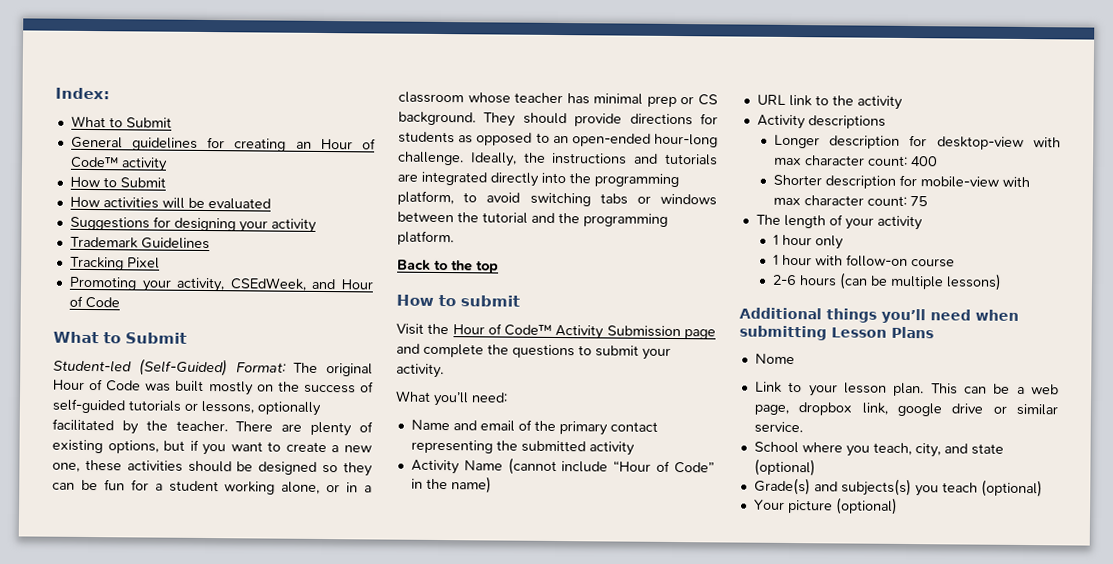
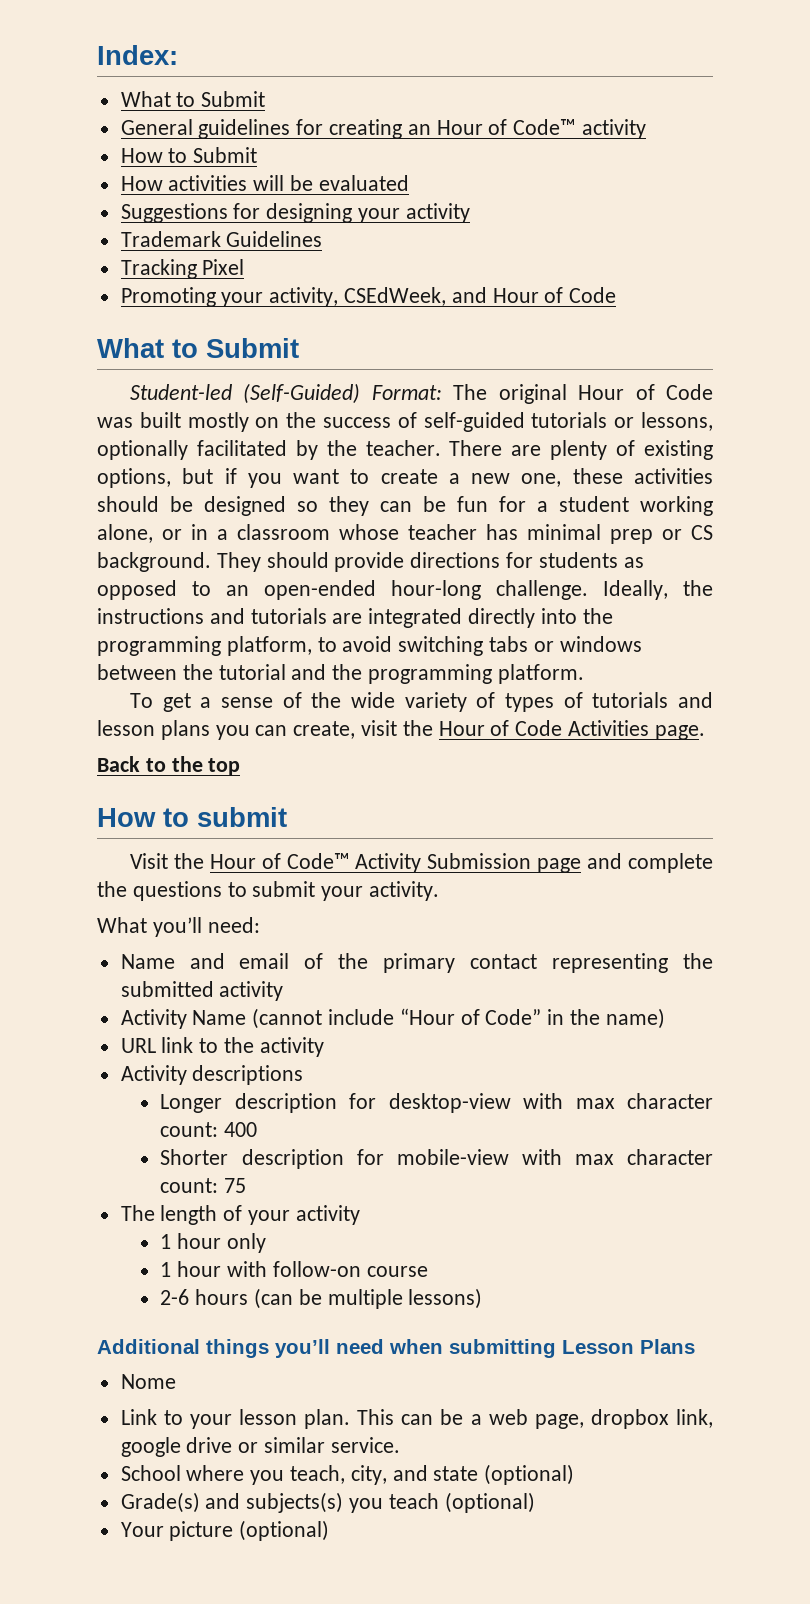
+ To get a sense of the wide variety of types of tutorials and lesson plans you can create, visit the Hour of Code Activities page.

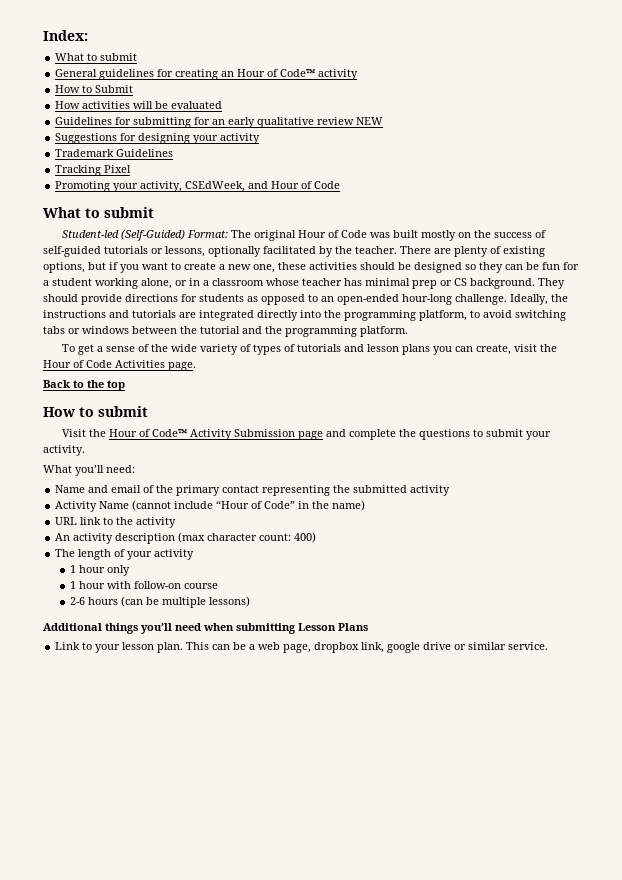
  Index:
- What to Submit
+ What to submit
+ Guidelines for submitting for an early qualitative review NEW
  Promoting your activity, CSEdWeek, and Hour of Code
- What to Submit
+ What to submit
- Activity descriptions
- Longer description for desktop-view with max character count: 400
- Shorter description for mobile-view with max character count: 75
+ An activity description (max character count: 400)
- Nome
- School where you teach, city, and state (optional)
- Grade(s) and subjects(s) you teach (optional)
- Your picture (optional)

